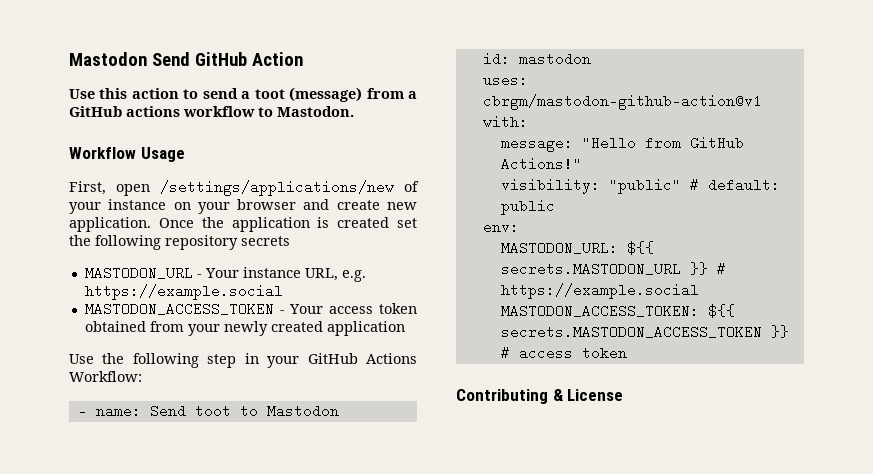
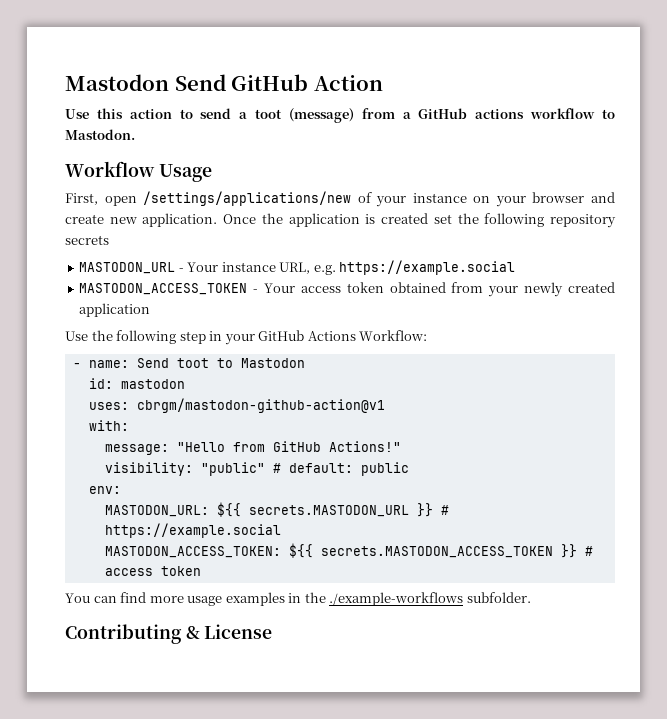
+ You can find more usage examples in the ./example-workflows subfolder.

